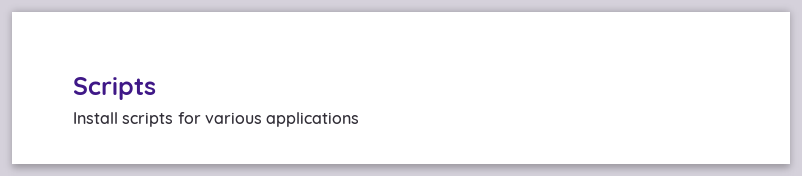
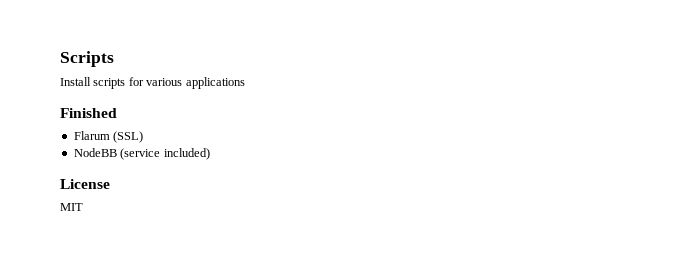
+ Finished
+ Flarum (SSL)
+ NodeBB (service included)
+ License
+ MIT

